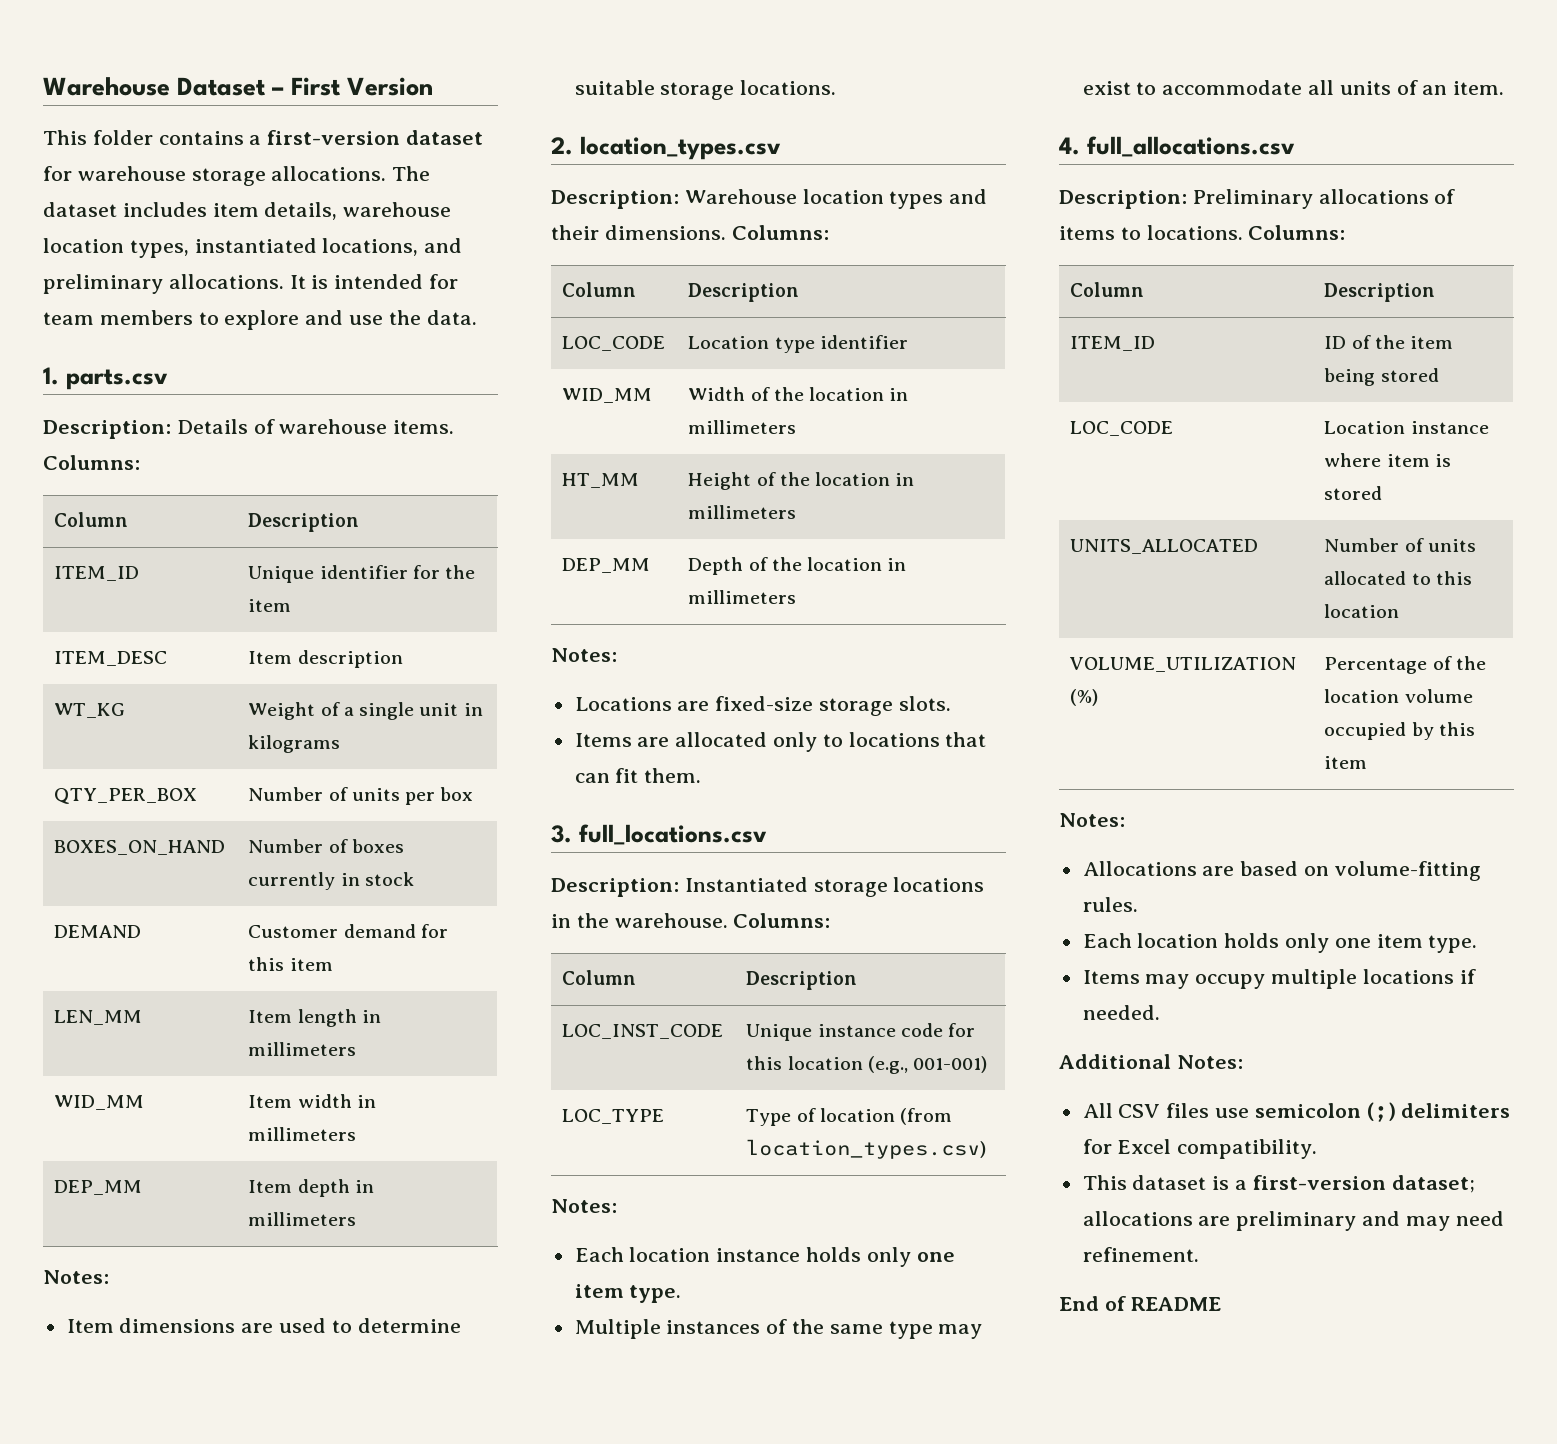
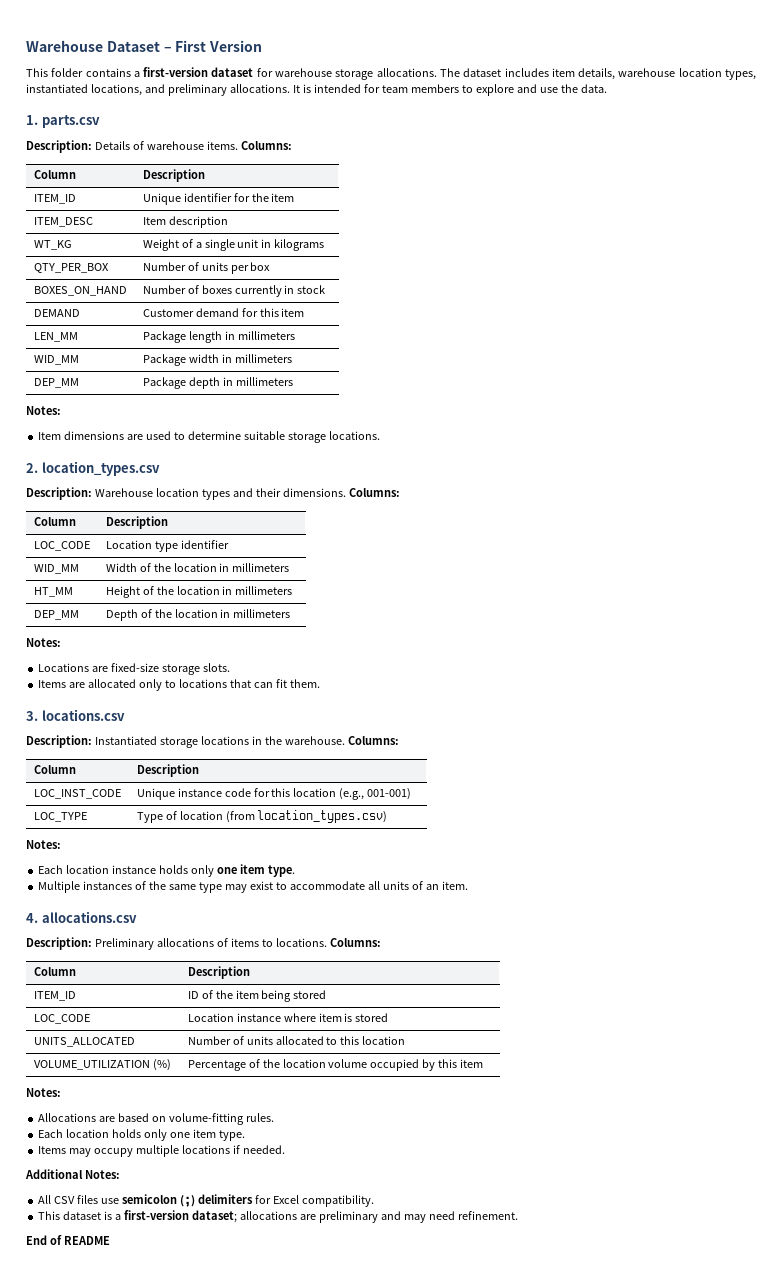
- LEN_MM | Item length in millimeters
+ LEN_MM | Package length in millimeters
- WID_MM | Item width in millimeters
+ WID_MM | Package width in millimeters
- DEP_MM | Item depth in millimeters
+ DEP_MM | Package depth in millimeters
- 3. full_locations.csv
+ 3. locations.csv
- 4. full_allocations.csv
+ 4. allocations.csv

